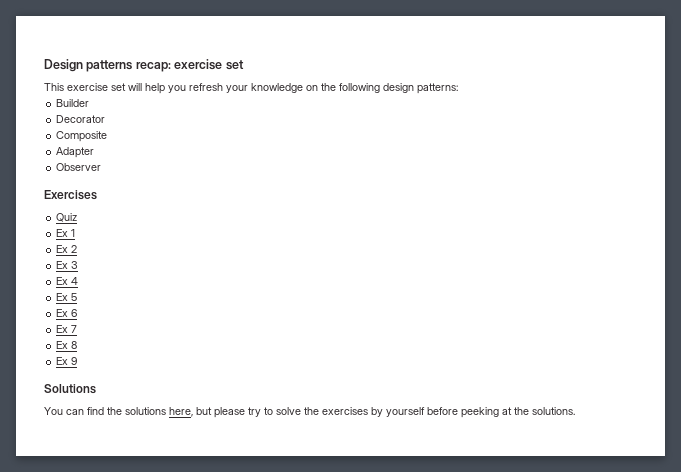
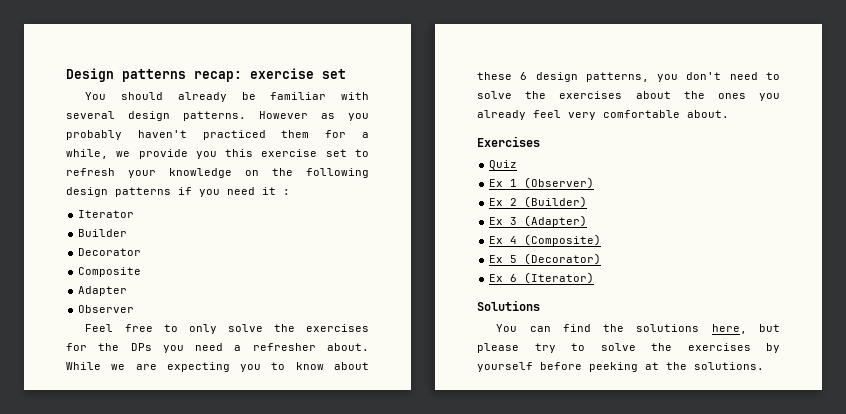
- This exercise set will help you refresh your knowledge on the following design patterns:
+ You should already be familiar with several design patterns. However as you probably haven't practiced them for a while, we provide you this exercise set to refresh your knowledge on the following design patterns if you need it :
+ Iterator
+ Feel free to only solve the exercises for the DPs you need a refresher about. While we are expecting you to know about these 6 design patterns, you don't need to solve the exercises about the ones you already feel very comfortable about.
- Ex 1
+ Ex 1 (Observer)
- Ex 2
+ Ex 2 (Builder)
- Ex 3
+ Ex 3 (Adapter)
- Ex 4
+ Ex 4 (Composite)
- Ex 5
+ Ex 5 (Decorator)
- Ex 6
- Ex 7
- Ex 8
- Ex 9
+ Ex 6 (Iterator)

